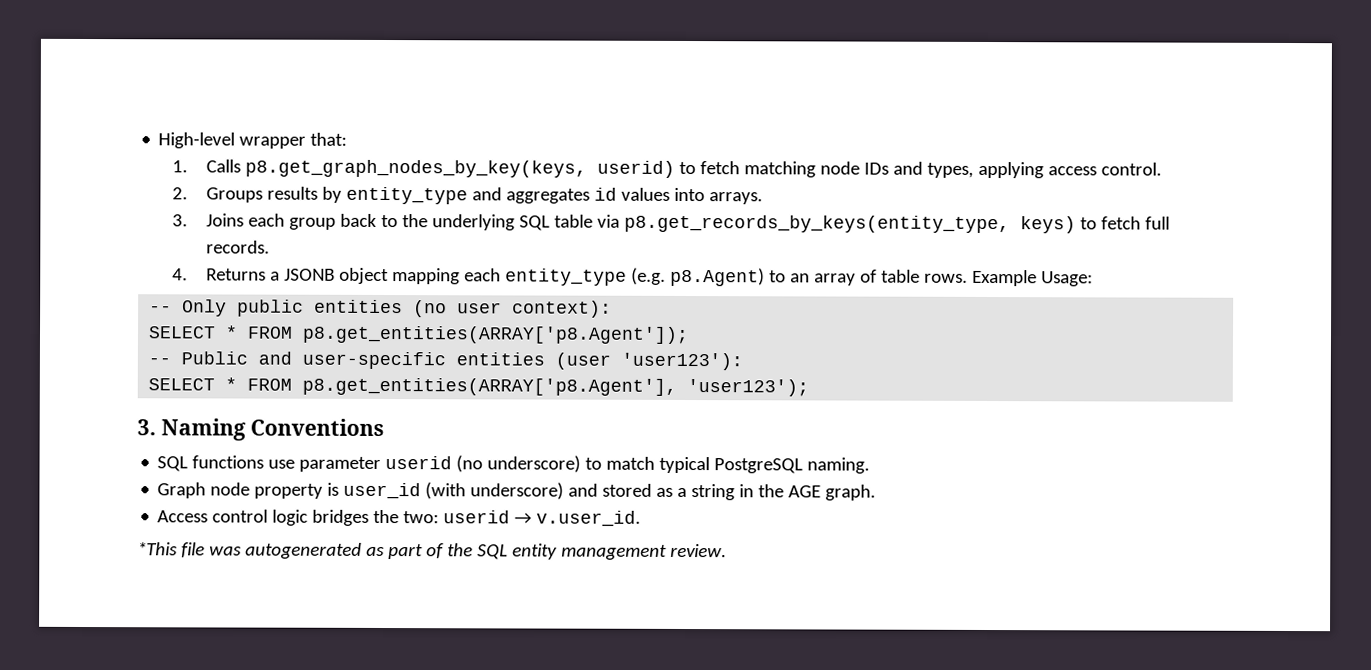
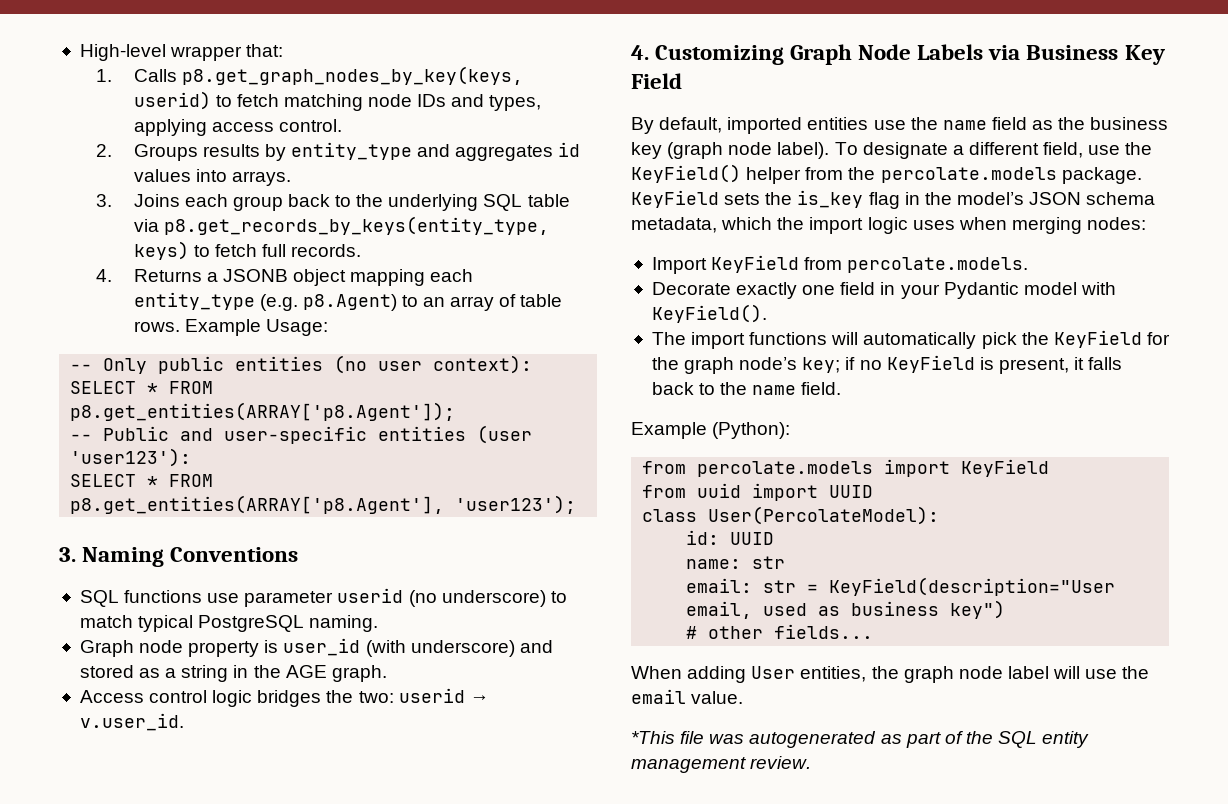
+ 4. Customizing Graph Node Labels via Business Key Field
+ By default, imported entities use the name field as the business key (graph node label). To designate a different field, use the KeyField() helper from the percolate.models package. KeyField sets the is_key flag in the model’s JSON schema metadata, which the import logic uses when merging nodes:
+ Import KeyField from percolate.models.
+ Decorate exactly one field in your Pydantic model with KeyField().
+ The import functions will automatically pick the KeyField for the graph node’s key; if no KeyField is present, it falls back to the name field.
+ Example (Python):
+ from percolate.models import KeyField
+ from uuid import UUID
+ class User(PercolateModel):
+ id: UUID
+ name: str
+ email: str = KeyField(description="User email, used as business key")
+ # other fields...
+ When adding User entities, the graph node label will use the email value.

